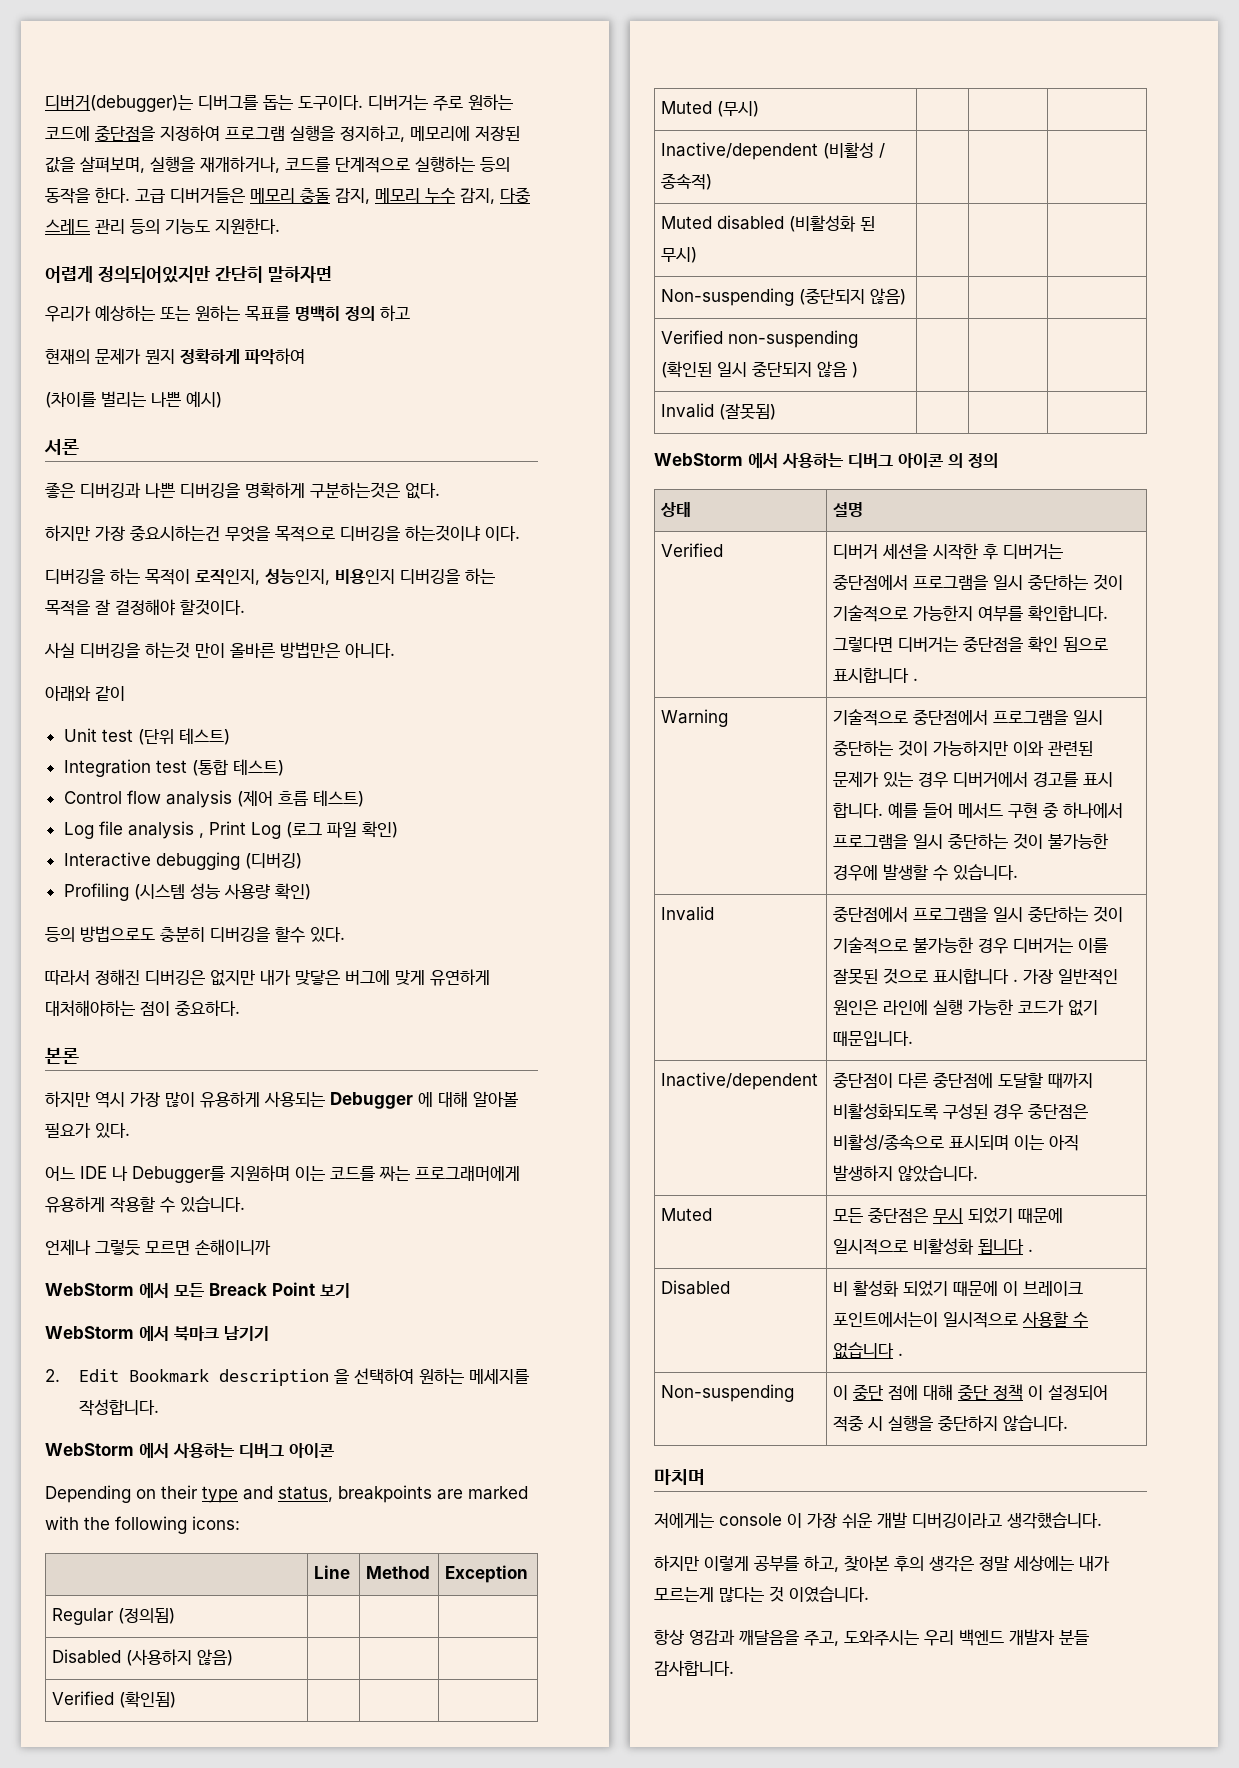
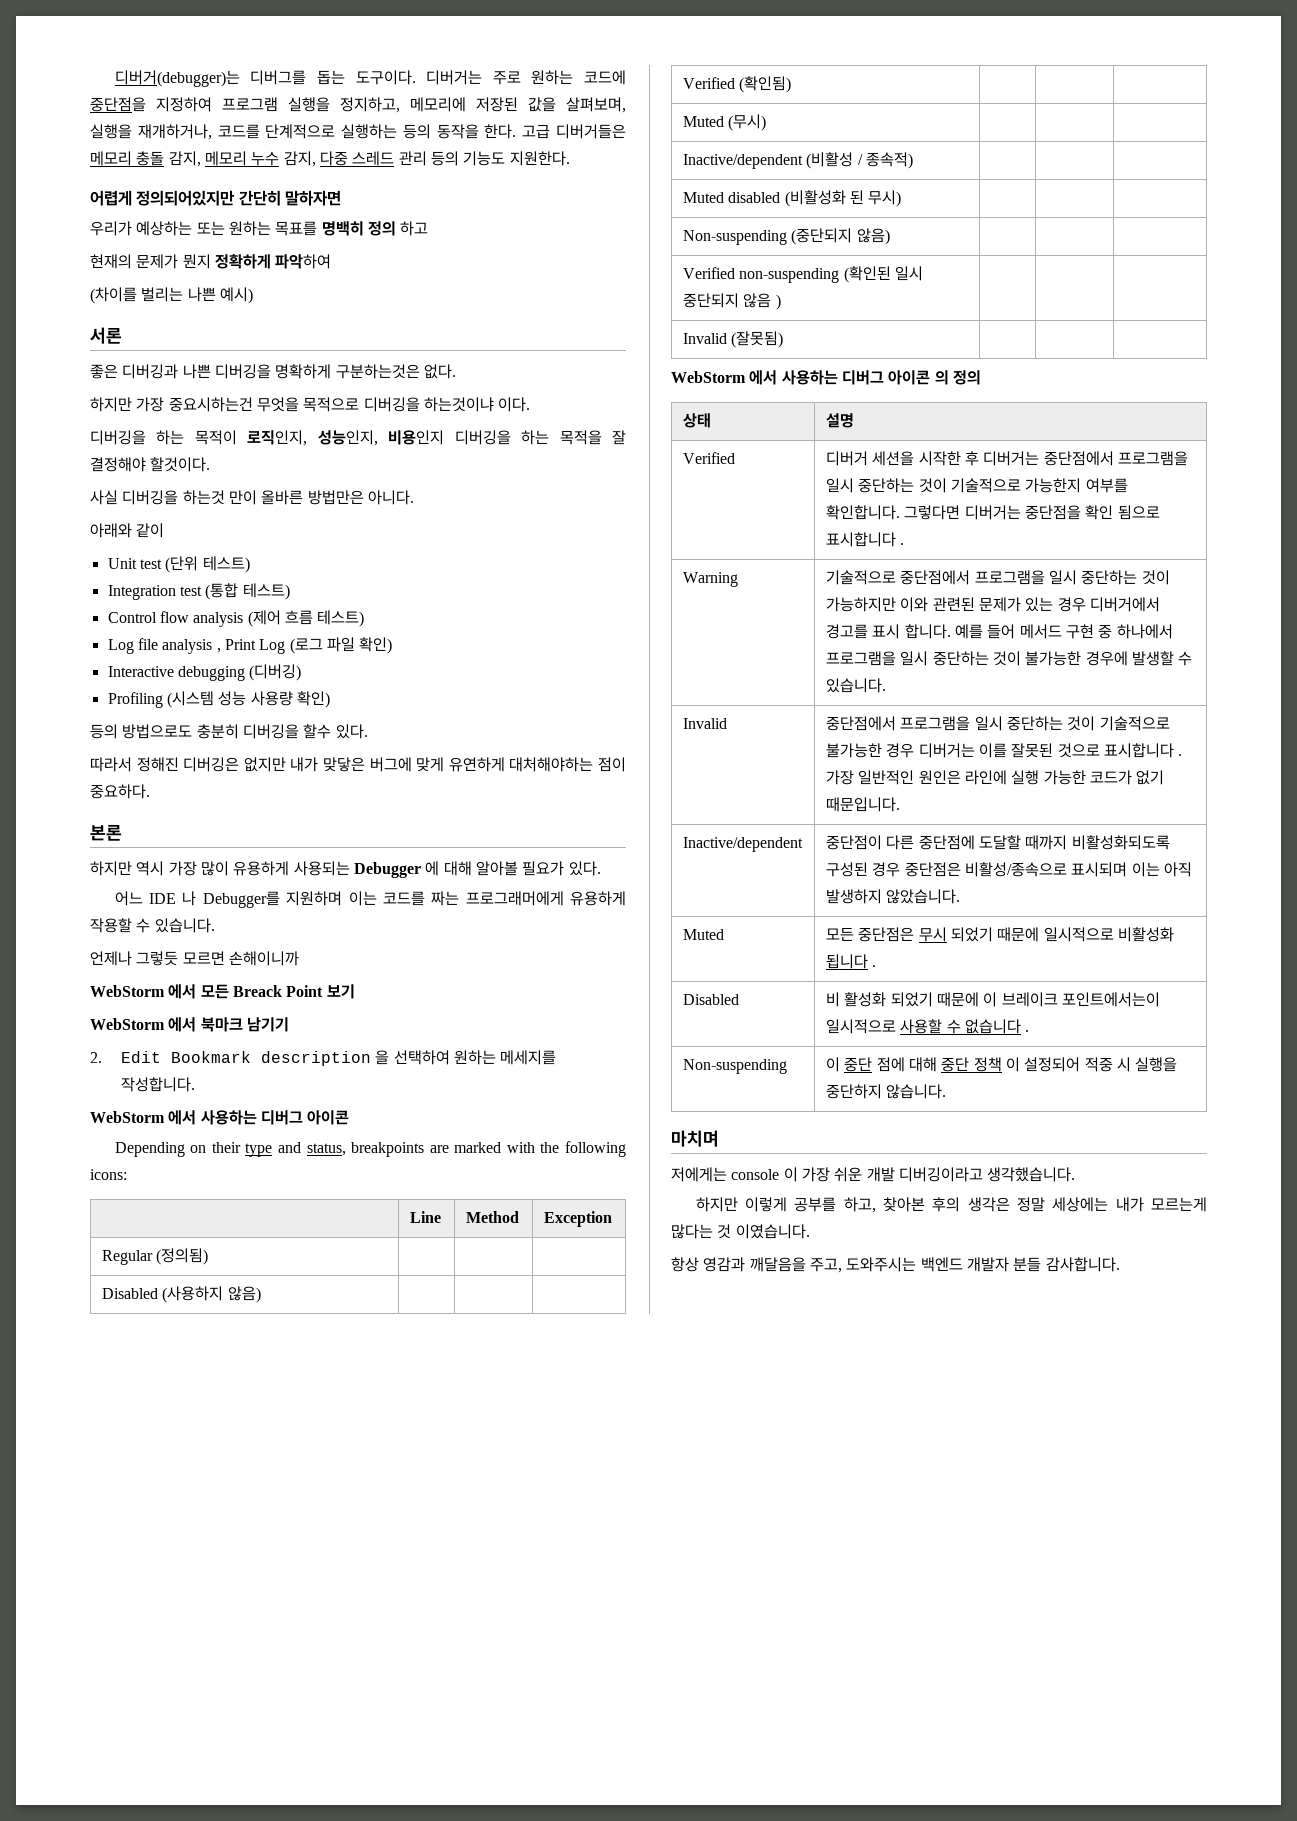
- 항상 영감과 깨달음을 주고, 도와주시는 우리 백엔드 개발자 분들 감사합니다.
+ 항상 영감과 깨달음을 주고, 도와주시는 백엔드 개발자 분들 감사합니다.

